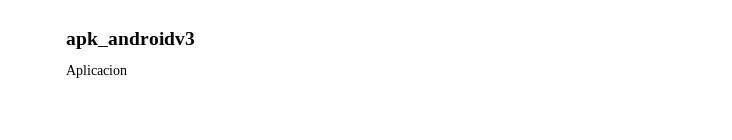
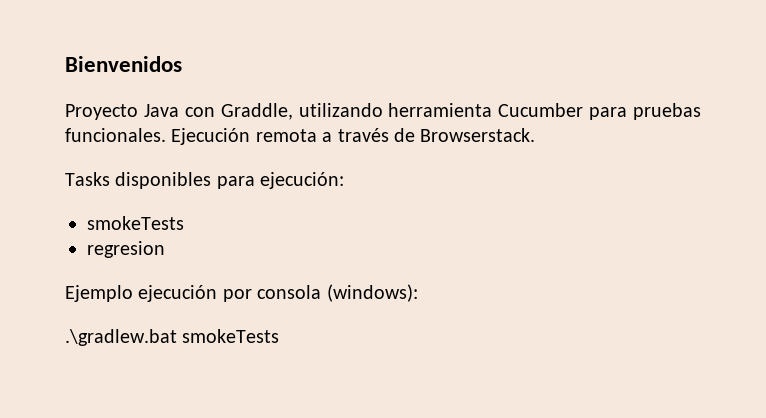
- apk_androidv3
- Aplicacion
+ Bienvenidos
+ Proyecto Java con Graddle, utilizando herramienta Cucumber para pruebas funcionales. Ejecución remota a través de Browserstack.
+ Tasks disponibles para ejecución:
+ smokeTests
+ regresion
+ Ejemplo ejecución por consola (windows):
+ .\gradlew.bat smokeTests

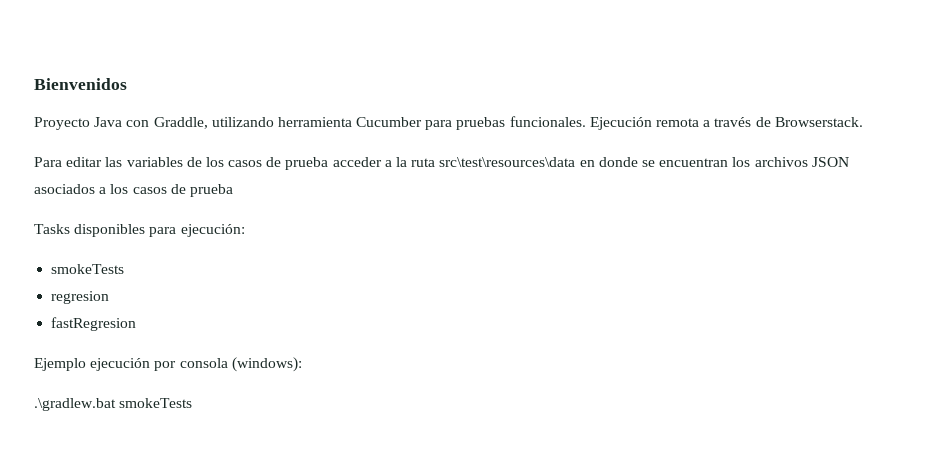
+ Para editar las variables de los casos de prueba acceder a la ruta src\test\resources\data en donde se encuentran los archivos JSON asociados a los casos de prueba
+ fastRegresion

